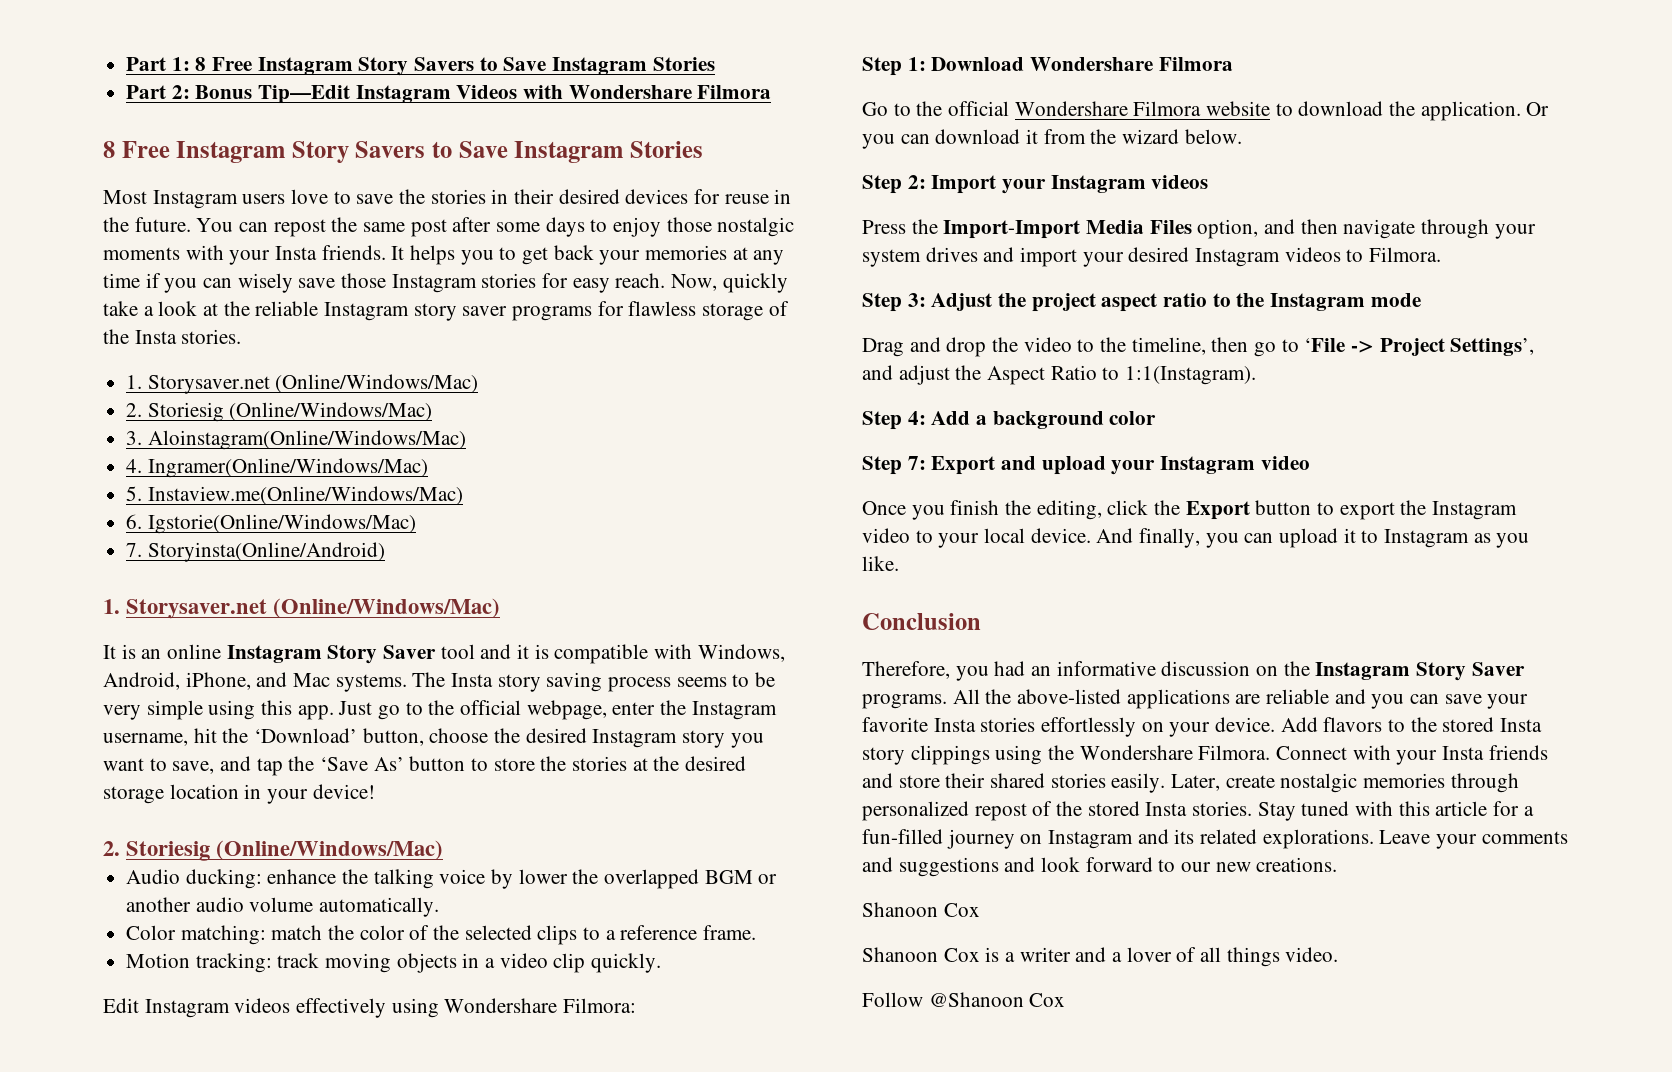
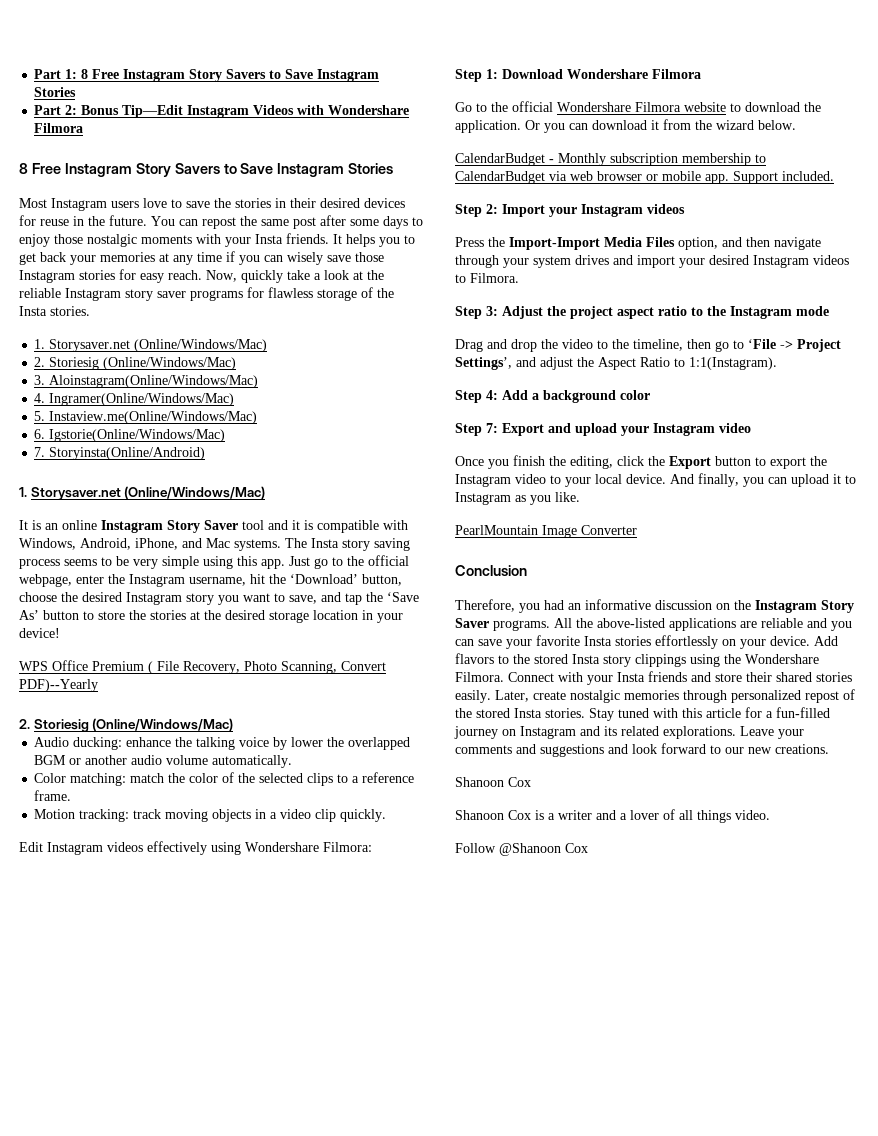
+ WPS Office Premium ( File Recovery, Photo Scanning, Convert PDF)--Yearly
+ CalendarBudget - Monthly subscription membership to CalendarBudget via web browser or mobile app. Support included.
+ PearlMountain Image Converter

